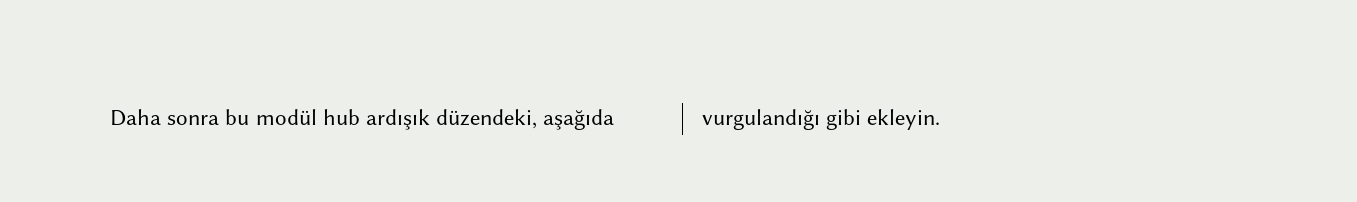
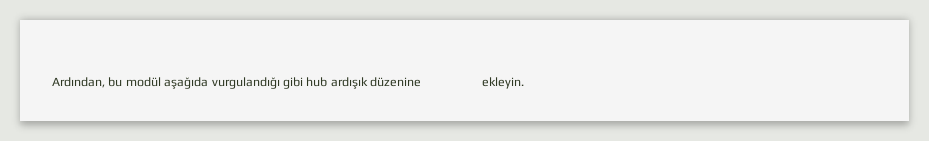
- Daha sonra bu modül hub ardışık düzendeki, aşağıda vurgulandığı gibi ekleyin.
+ Ardından, bu modül aşağıda vurgulandığı gibi hub ardışık düzenine ekleyin.

